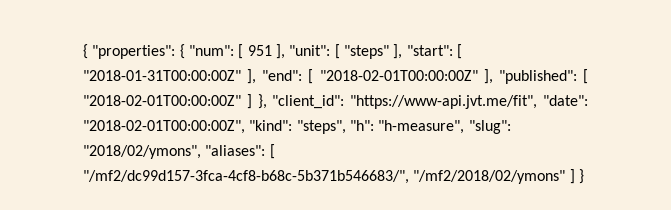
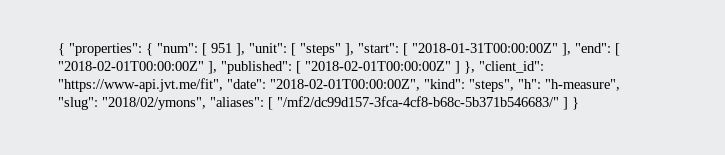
- { "properties": { "num": [ 951 ], "unit": [ "steps" ], "start": [ "2018-01-31T00:00:00Z" ], "end": [ "2018-02-01T00:00:00Z" ], "published": [ "2018-02-01T00:00:00Z" ] }, "client_id": "https://www-api.jvt.me/fit", "date": "2018-02-01T00:00:00Z", "kind": "steps", "h": "h-measure", "slug": "2018/02/ymons", "aliases": [ "/mf2/dc99d157-3fca-4cf8-b68c-5b371b546683/", "/mf2/2018/02/ymons" ] }
+ { "properties": { "num": [ 951 ], "unit": [ "steps" ], "start": [ "2018-01-31T00:00:00Z" ], "end": [ "2018-02-01T00:00:00Z" ], "published": [ "2018-02-01T00:00:00Z" ] }, "client_id": "https://www-api.jvt.me/fit", "date": "2018-02-01T00:00:00Z", "kind": "steps", "h": "h-measure", "slug": "2018/02/ymons", "aliases": [ "/mf2/dc99d157-3fca-4cf8-b68c-5b371b546683/" ] }

